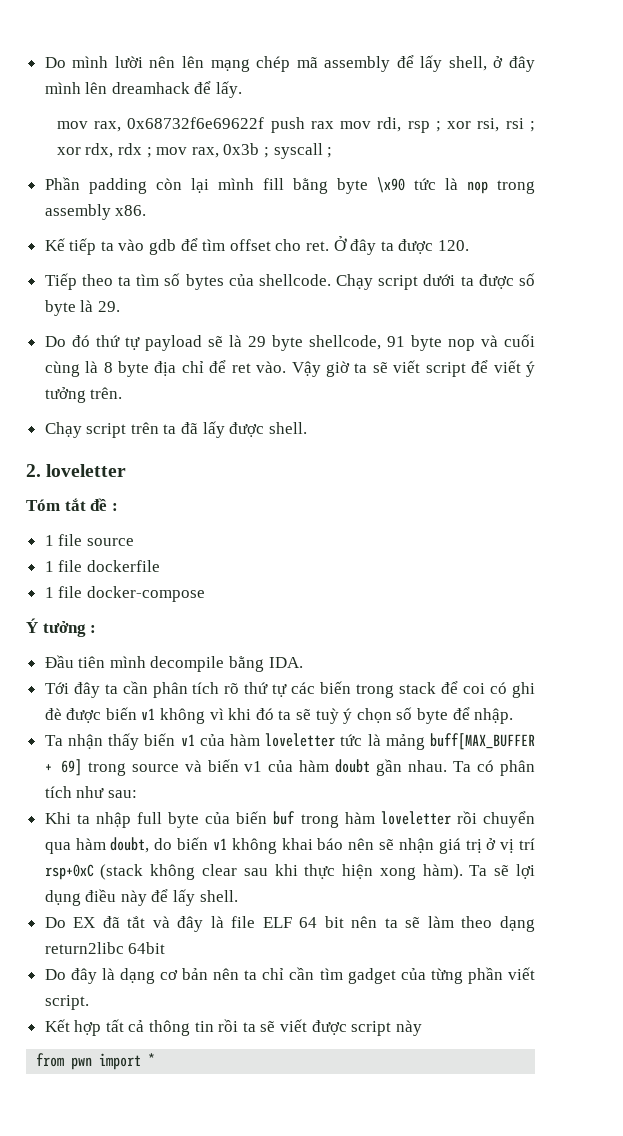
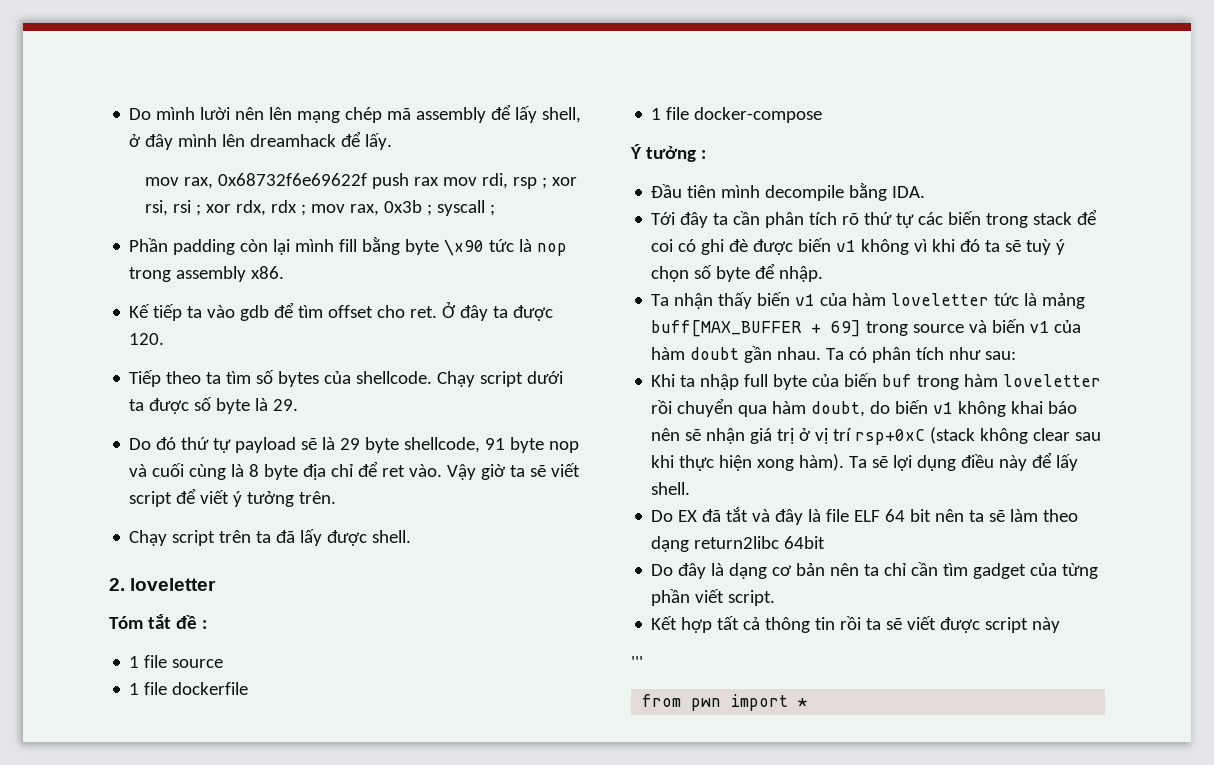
+ '''

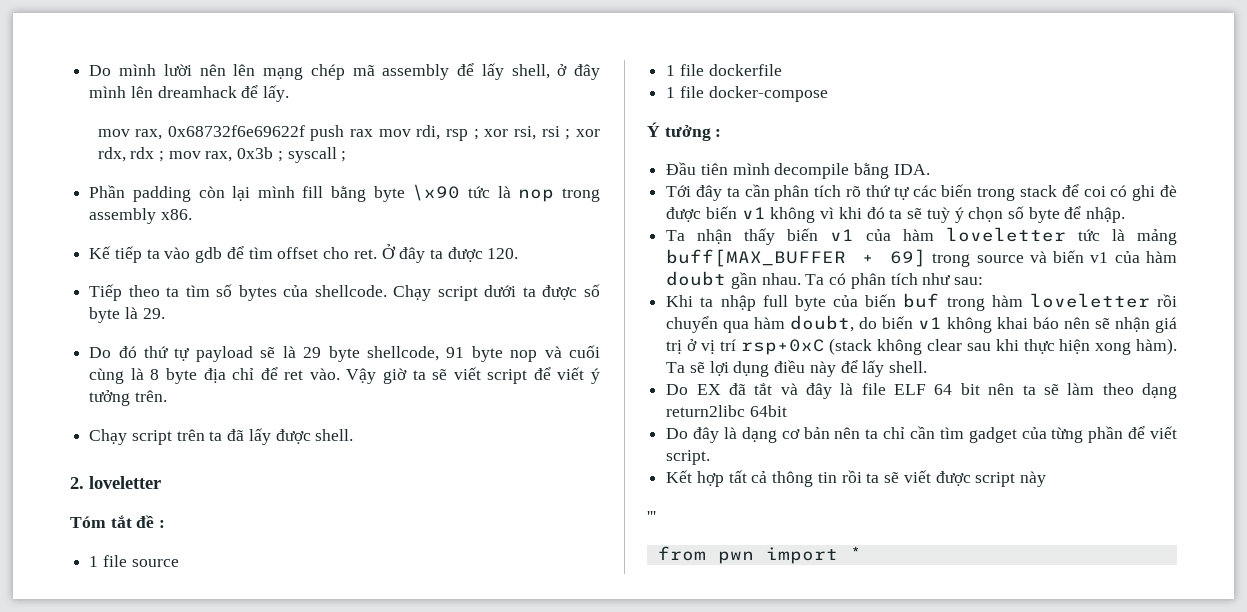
- Do đây là dạng cơ bản nên ta chỉ cần tìm gadget của từng phần viết script.
+ Do đây là dạng cơ bản nên ta chỉ cần tìm gadget của từng phần để viết script.

